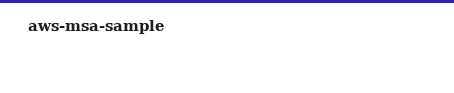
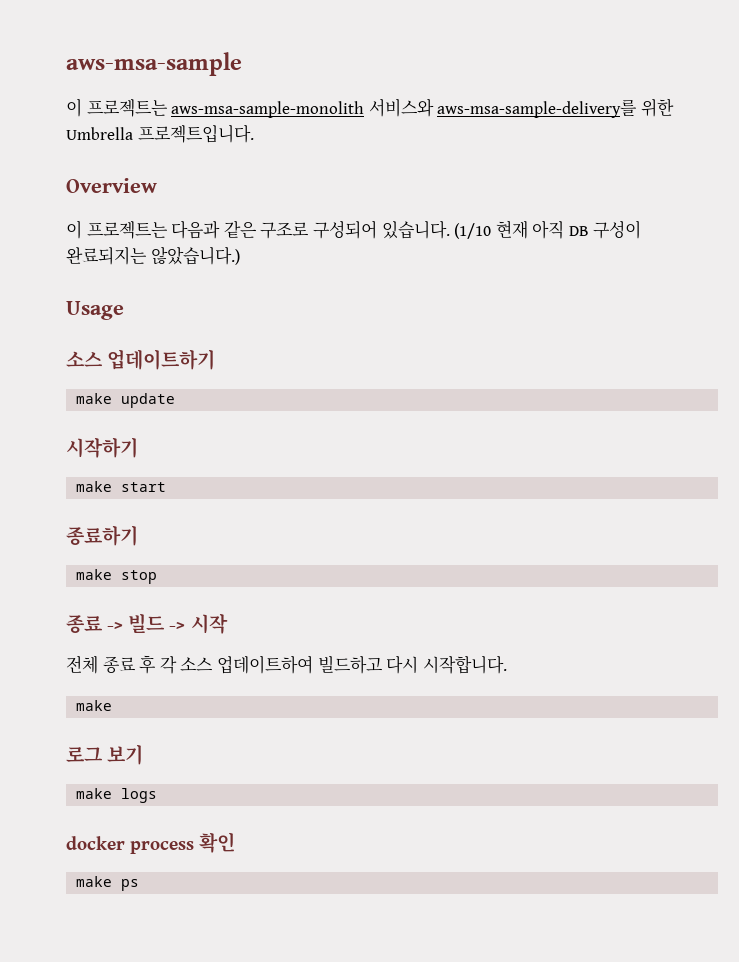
+ 이 프로젝트는 aws-msa-sample-monolith 서비스와 aws-msa-sample-delivery를 위한 Umbrella 프로젝트입니다.
+ Overview
+ 이 프로젝트는 다음과 같은 구조로 구성되어 있습니다. (1/10 현재 아직 DB 구성이 완료되지는 않았습니다.)
+ Usage
+ 소스 업데이트하기
+ make update
+ 시작하기
+ make start
+ 종료하기
+ make stop
+ 종료 -> 빌드 -> 시작
+ 전체 종료 후 각 소스 업데이트하여 빌드하고 다시 시작합니다.
+ make
+ 로그 보기
+ make logs
+ docker process 확인
+ make ps

